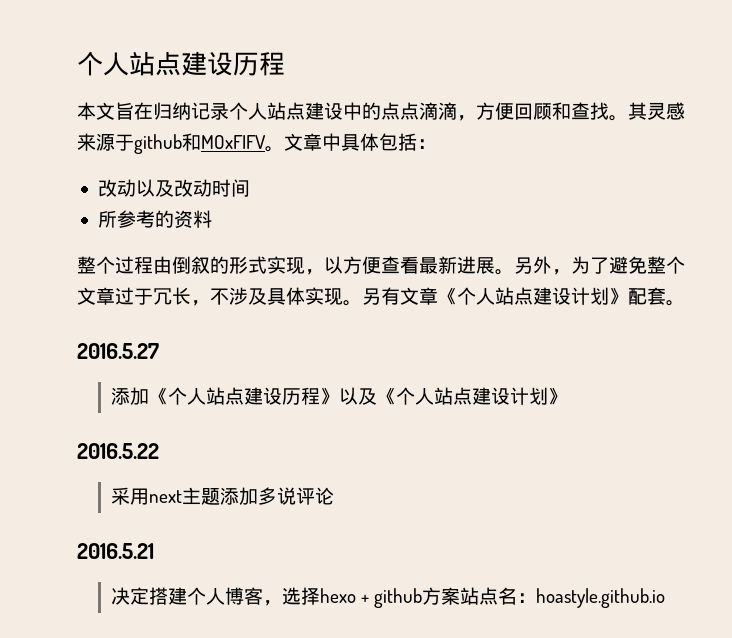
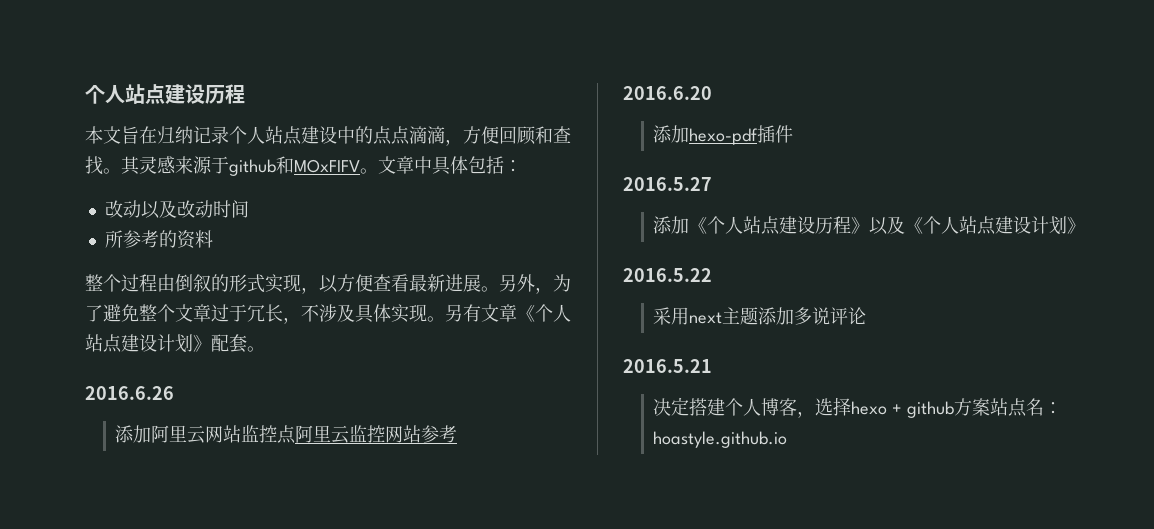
+ 2016.6.26
+ 添加阿里云网站监控点阿里云监控网站参考
+ 2016.6.20
+ 添加hexo-pdf插件

